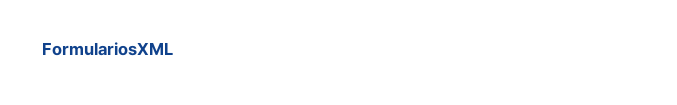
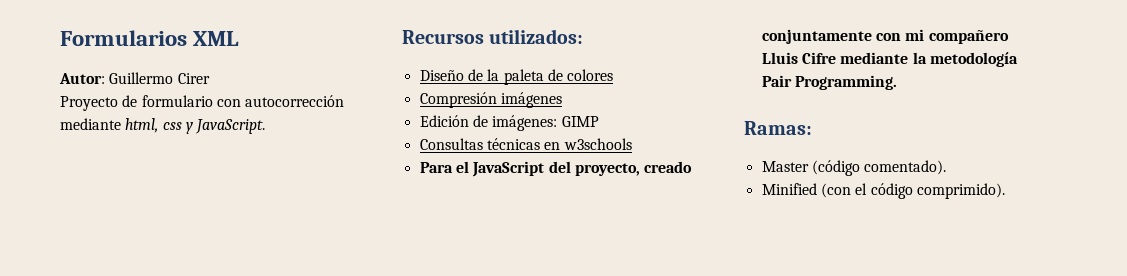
- FormulariosXML
+ Formularios XML
+ Autor: Guillermo Cirer
+ Proyecto de formulario con autocorrección mediante html, css y JavaScript.
+ Recursos utilizados:
+ Diseño de la paleta de colores
+ Compresión imágenes
+ Edición de imágenes: GIMP
+ Consultas técnicas en w3schools
+ Para el JavaScript del proyecto, creado conjuntamente con mi compañero Lluis Cifre mediante la metodología Pair Programming.
+ Ramas:
+ Master (código comentado).
+ Minified (con el código comprimido).

